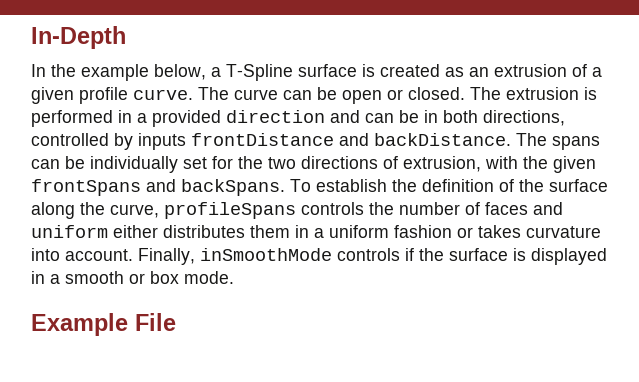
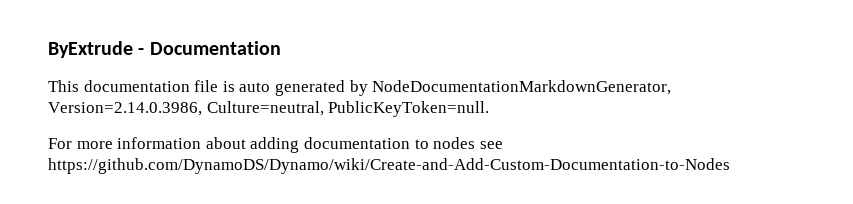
- In-Depth
- In the example below, a T-Spline surface is created as an extrusion of a given profile curve. The curve can be open or closed. The extrusion is performed in a provided direction and can be in both directions, controlled by inputs frontDistance and backDistance. The spans can be individually set for the two directions of extrusion, with the given frontSpans and backSpans. To establish the definition of the surface along the curve, profileSpans controls the number of faces and uniform either distributes them in a uniform fashion or takes curvature into account. Finally, inSmoothMode controls if the surface is displayed in a smooth or box mode.
- Example File
+ ByExtrude - Documentation
+ This documentation file is auto generated by NodeDocumentationMarkdownGenerator, Version=2.14.0.3986, Culture=neutral, PublicKeyToken=null.
+ For more information about adding documentation to nodes see https://github.com/DynamoDS/Dynamo/wiki/Create-and-Add-Custom-Documentation-to-Nodes

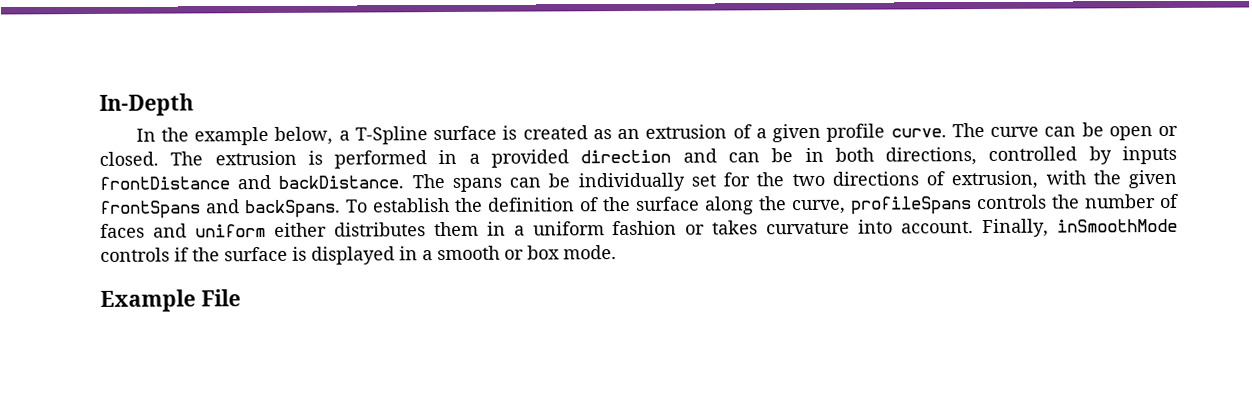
- ByExtrude - Documentation
- This documentation file is auto generated by NodeDocumentationMarkdownGenerator, Version=2.14.0.3986, Culture=neutral, PublicKeyToken=null.
- For more information about adding documentation to nodes see https://github.com/DynamoDS/Dynamo/wiki/Create-and-Add-Custom-Documentation-to-Nodes
+ In-Depth
+ In the example below, a T-Spline surface is created as an extrusion of a given profile curve. The curve can be open or closed. The extrusion is performed in a provided direction and can be in both directions, controlled by inputs frontDistance and backDistance. The spans can be individually set for the two directions of extrusion, with the given frontSpans and backSpans. To establish the definition of the surface along the curve, profileSpans controls the number of faces and uniform either distributes them in a uniform fashion or takes curvature into account. Finally, inSmoothMode controls if the surface is displayed in a smooth or box mode.
+ Example File

